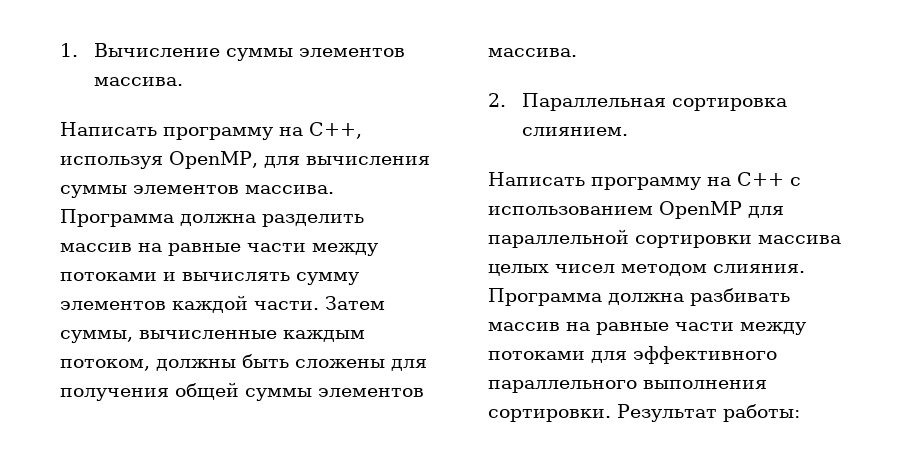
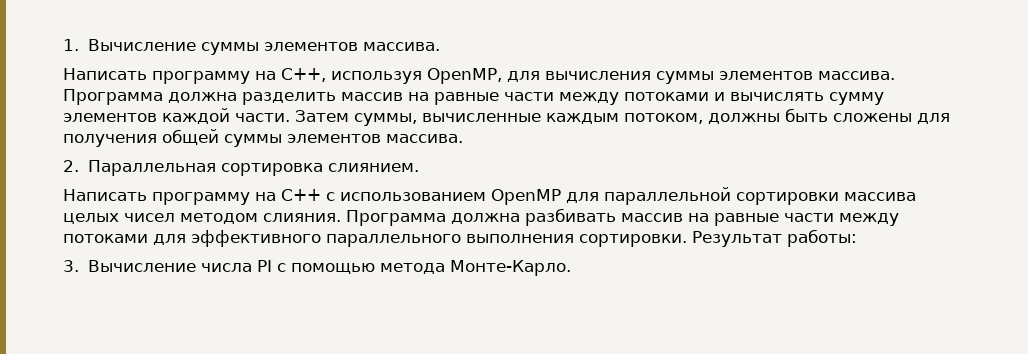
+ 3. Вычисление числа PI c помощью метода Монте-Карло.

